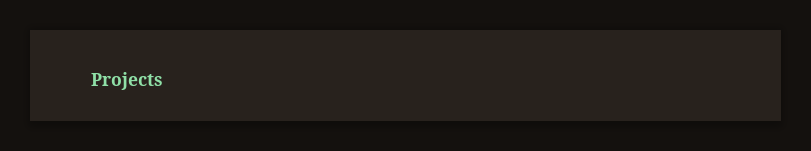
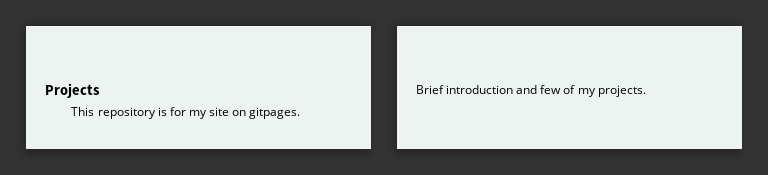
+ This repository is for my site on gitpages. Brief introduction and few of my projects.

